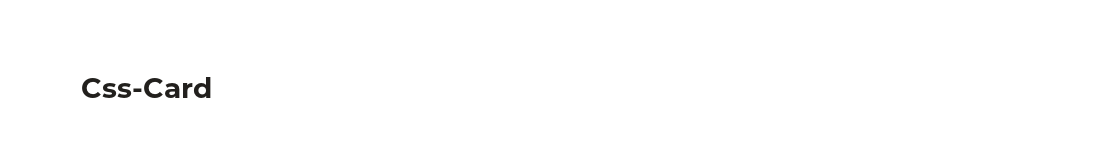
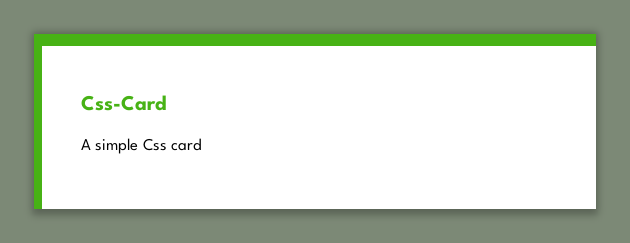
+ A simple Css card

